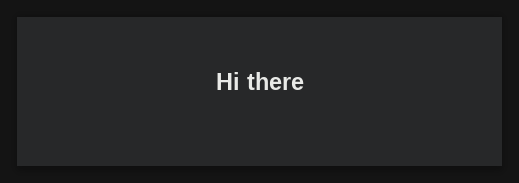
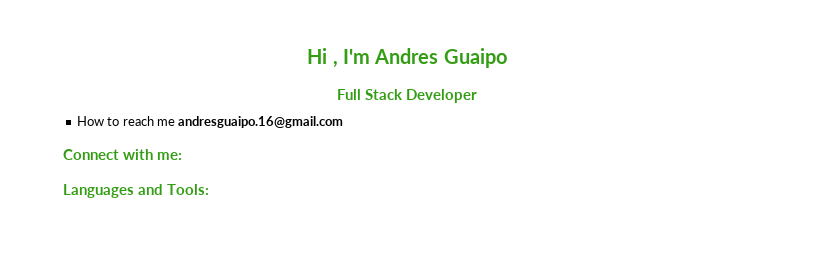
- Hi there
+ Hi , I'm Andres Guaipo
+ Full Stack Developer
+ How to reach me andresguaipo.16@gmail.com
+ Connect with me:
+ Languages and Tools:

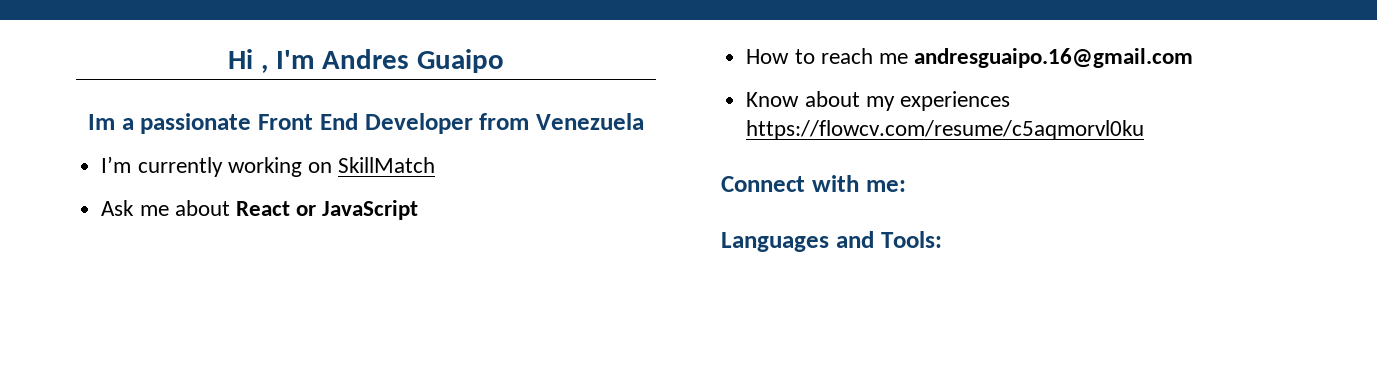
- Full Stack Developer
+ Im a passionate Front End Developer from Venezuela
+ I’m currently working on SkillMatch
+ Ask me about React or JavaScript
+ Know about my experiences https://flowcv.com/resume/c5aqmorvl0ku

